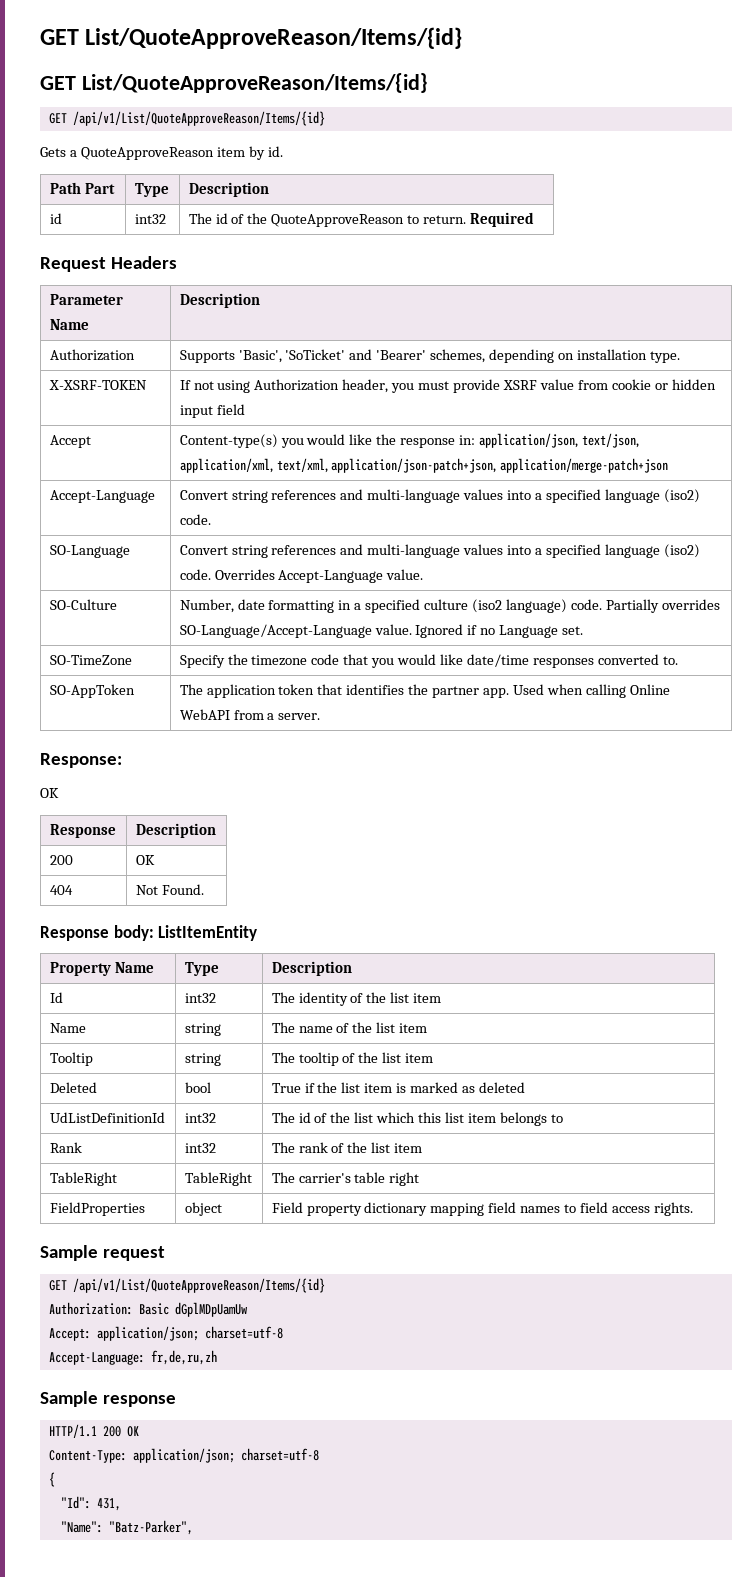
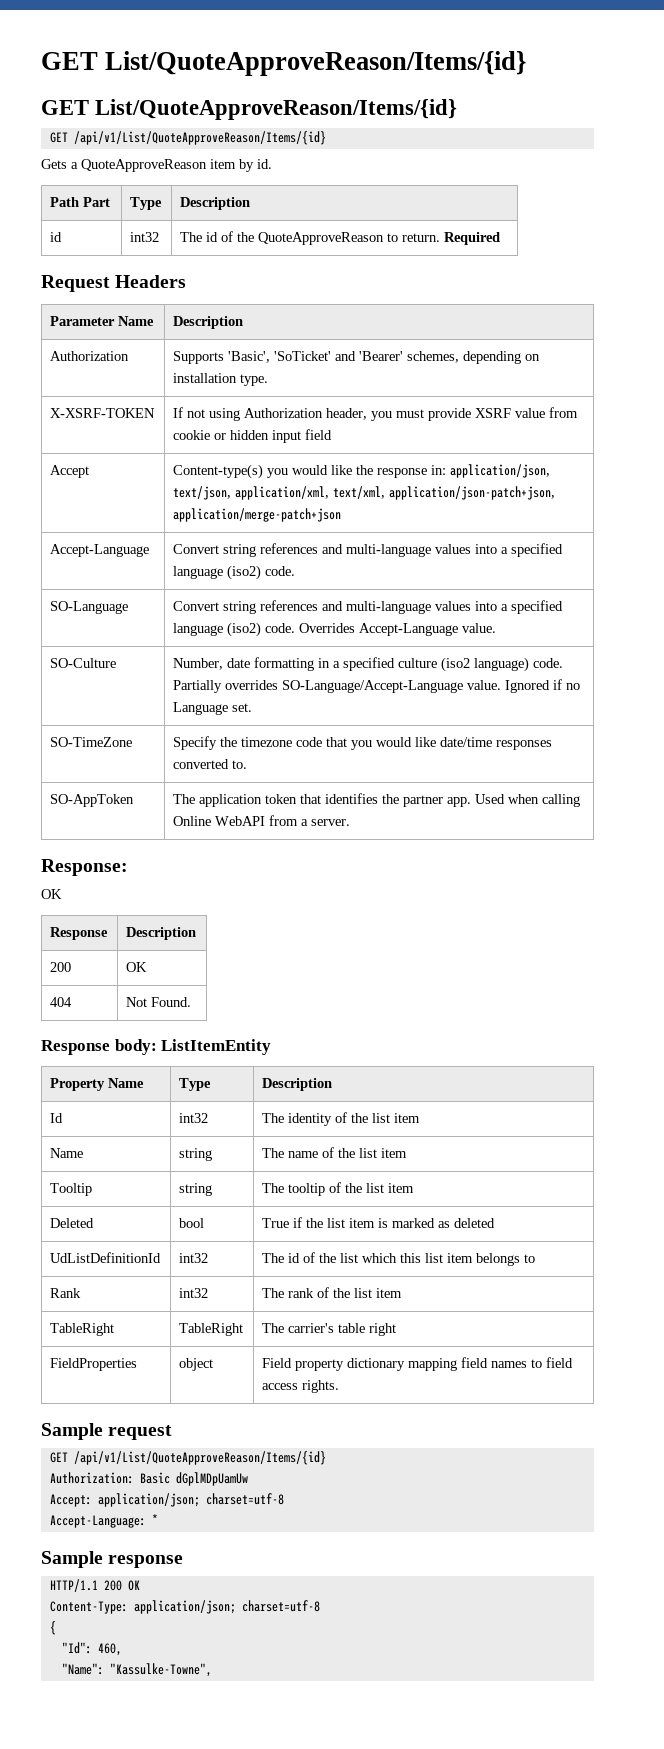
- Accept-Language: fr,de,ru,zh
+ Accept-Language: *
- "Id": 431,
+ "Id": 460,
- "Name": "Batz-Parker",
+ "Name": "Kassulke-Towne",

